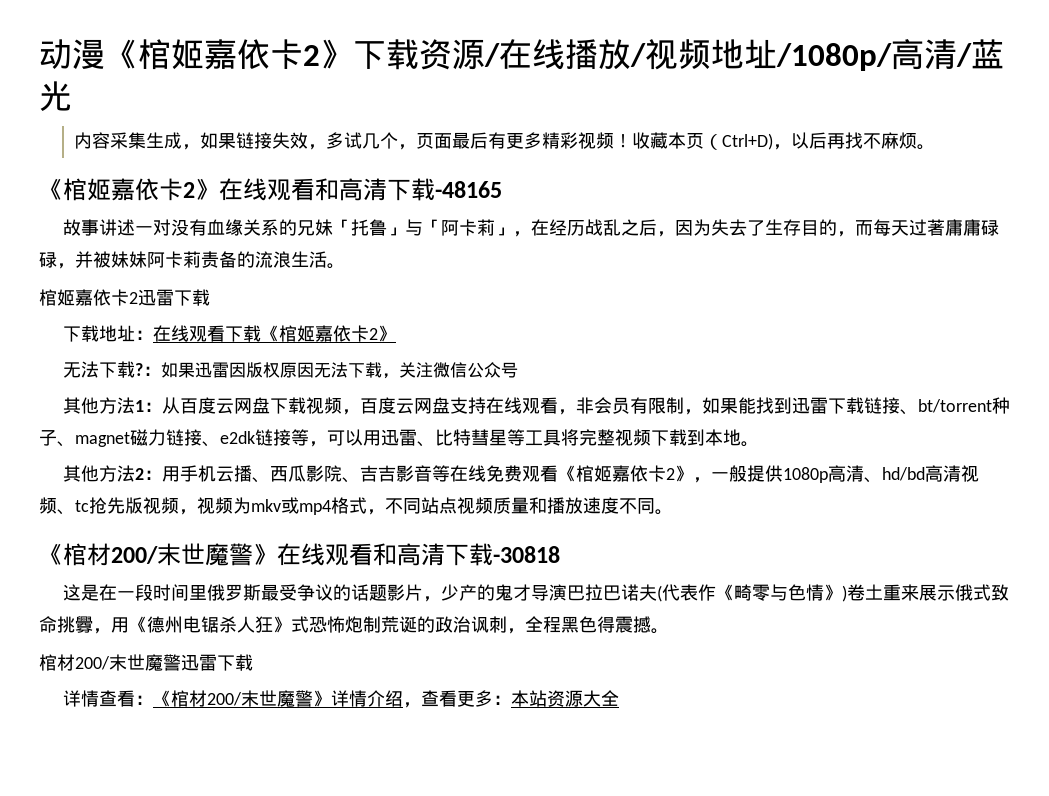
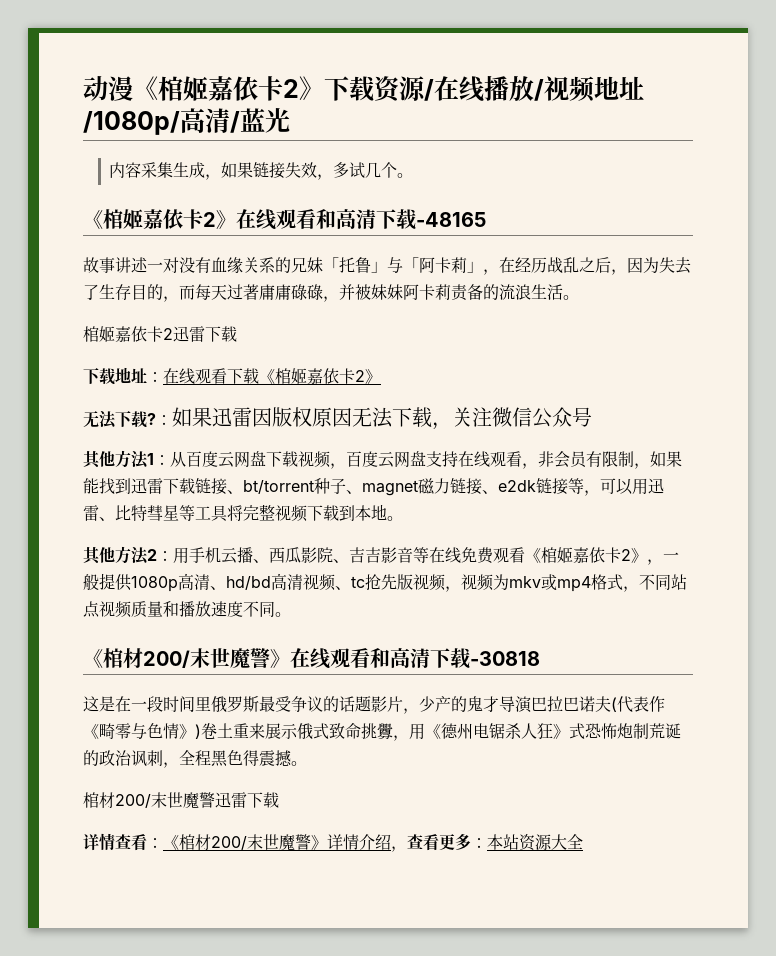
- 内容采集生成，如果链接失效，多试几个，页面最后有更多精彩视频！收藏本页（Ctrl+D)，以后再找不麻烦。
+ 内容采集生成，如果链接失效，多试几个。

